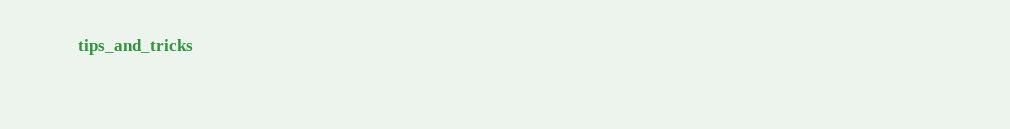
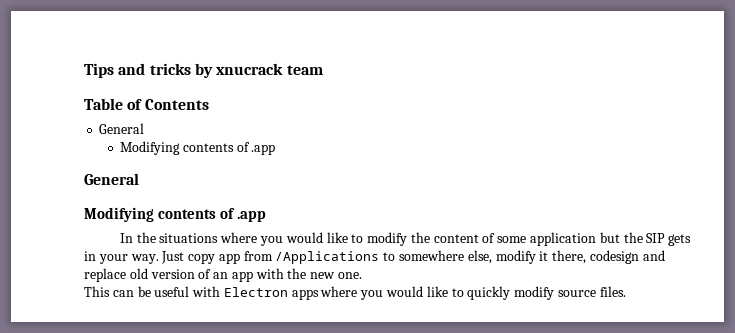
- tips_and_tricks
+ Tips and tricks by xnucrack team
+ Table of Contents
+ General
+ Modifying contents of .app
+ General
+ Modifying contents of .app
+ In the situations where you would like to modify the content of some application but the SIP gets in your way. Just copy app from /Applications to somewhere else, modify it there, codesign and replace old version of an app with the new one.
+ This can be useful with Electron apps where you would like to quickly modify source files.

